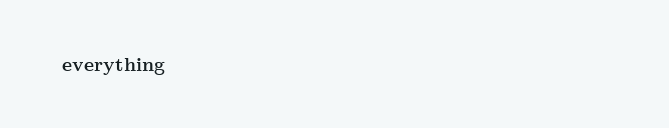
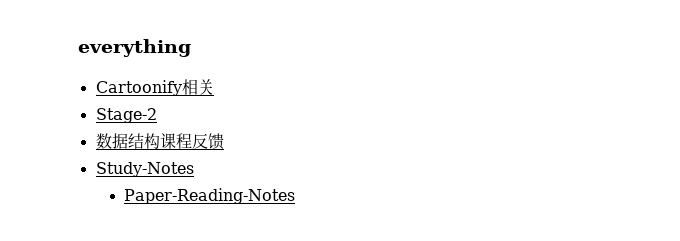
+ Cartoonify相关
+ Stage-2
+ 数据结构课程反馈
+ Study-Notes
+ Paper-Reading-Notes

